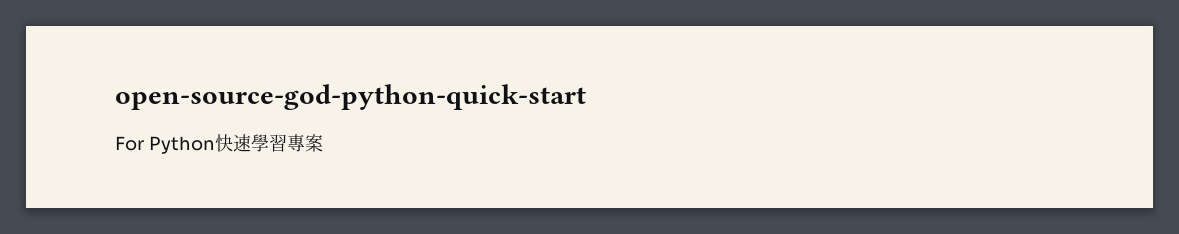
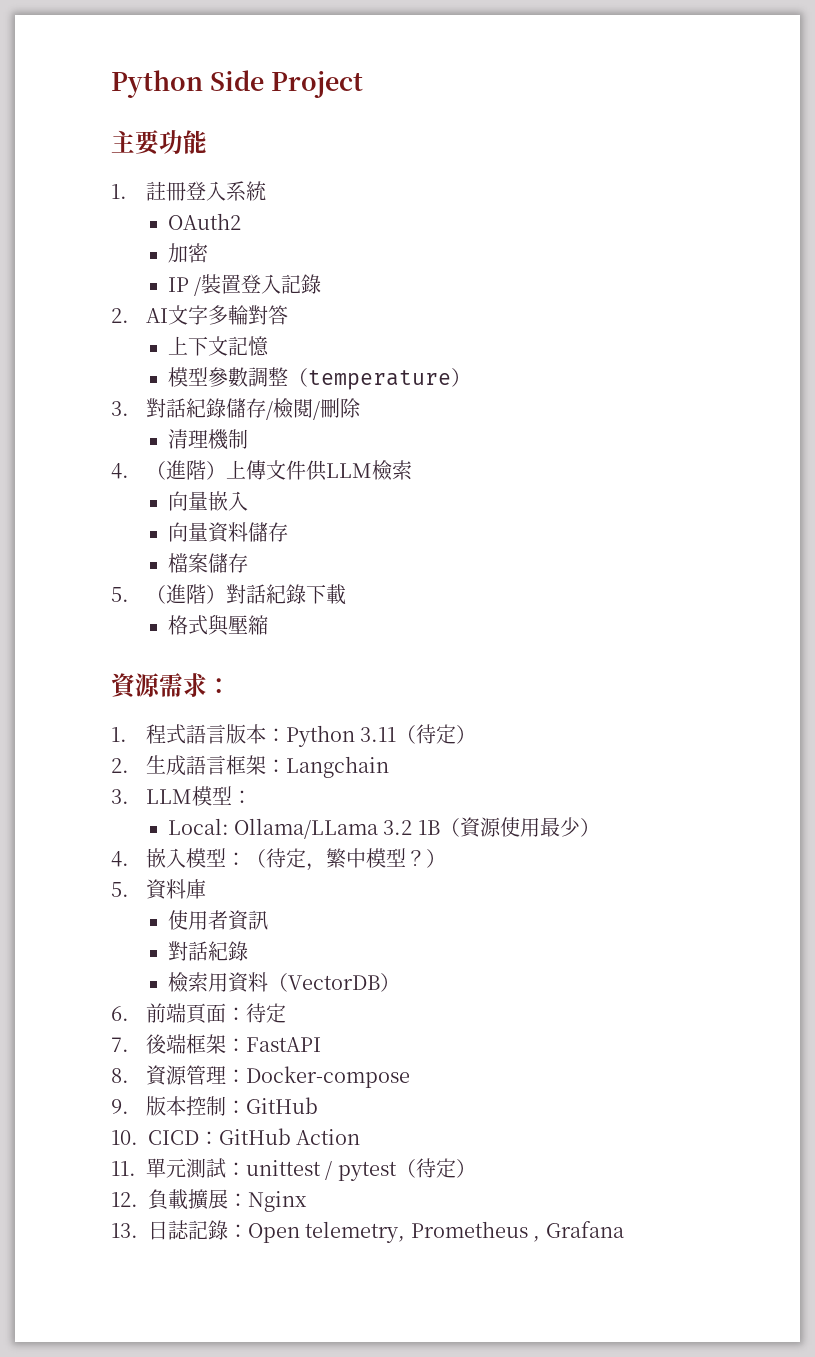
- open-source-god-python-quick-start
- For Python快速學習專案
+ Python Side Project
+ 主要功能
+ 1.註冊登入系統
+ OAuth2
+ 加密
+ IP /裝置登入記錄
+ 2. AI文字多輪對答
+ 上下文記憶
+ 模型參數調整（temperature）
+ 3.對話紀錄儲存/檢閱/刪除
+ 清理機制
+ 4.（進階）上傳文件供LLM檢索
+ 向量嵌入
+ 向量資料儲存
+ 檔案儲存
+ 5.（進階）對話紀錄下載
+ 格式與壓縮
+ 資源需求：
+ 1.程式語言版本：Python 3.11（待定）
+ 2.生成語言框架：Langchain
+ 3. LLM模型：
+ Local: Ollama/LLama 3.2 1B（資源使用最少）
+ 4.嵌入模型：（待定，繁中模型？）
+ 5.資料庫
+ 使用者資訊
+ 對話紀錄
+ 檢索用資料（VectorDB）
+ 6.前端頁面：待定
+ 7.後端框架：FastAPI
+ 8.資源管理：Docker-compose
+ 9.版本控制：GitHub
+ 10. CICD：GitHub Action
+ 11.單元測試：unittest / pytest（待定）
+ 12.負載擴展：Nginx
+ 13.日誌記錄：Open telemetry, Prometheus , Grafana

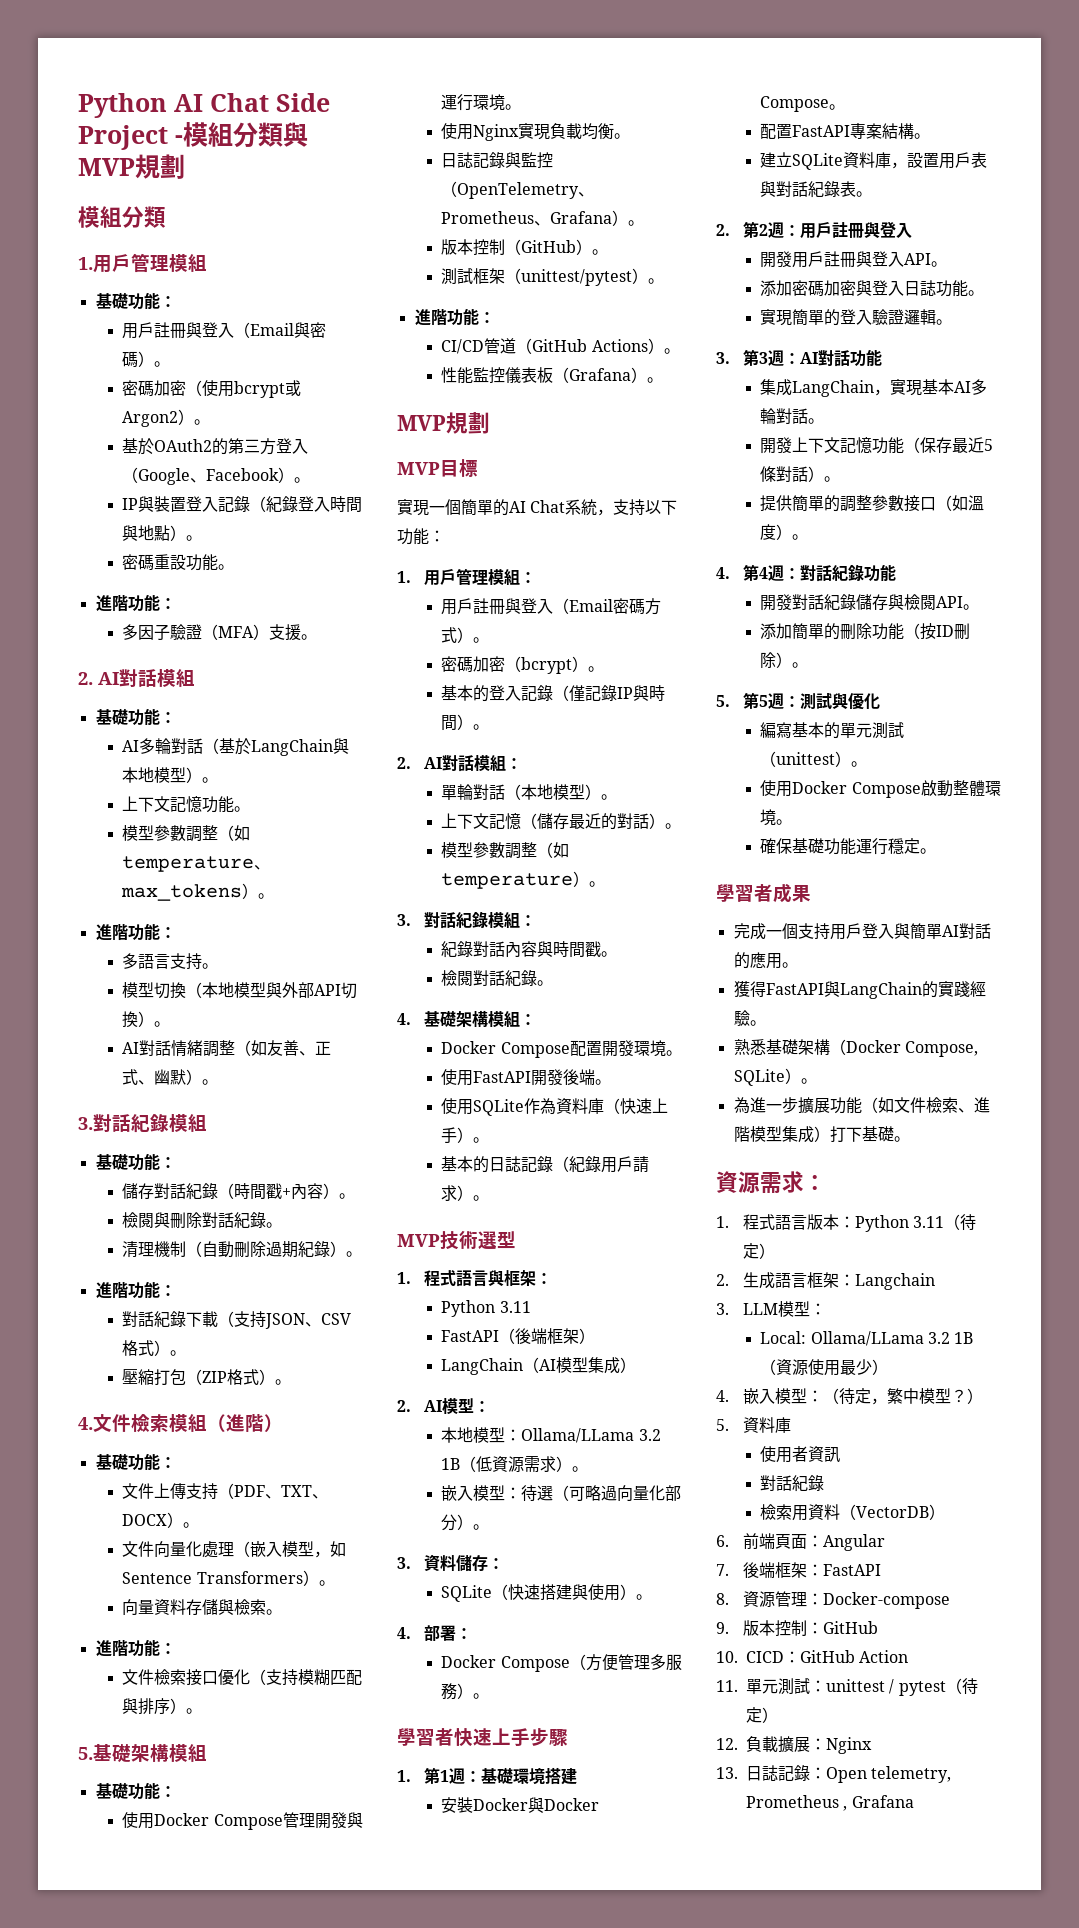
- Python Side Project
- 主要功能
- 1.註冊登入系統
- OAuth2
- 加密
- IP /裝置登入記錄
- 2. AI文字多輪對答
- 上下文記憶
- 模型參數調整（temperature）
- 3.對話紀錄儲存/檢閱/刪除
- 清理機制
- 4.（進階）上傳文件供LLM檢索
- 向量嵌入
- 向量資料儲存
- 檔案儲存
- 5.（進階）對話紀錄下載
- 格式與壓縮
+ Python AI Chat Side Project -模組分類與MVP規劃
+ 模組分類
+ 1.用戶管理模組
+ 基礎功能：
+ 用戶註冊與登入（Email與密碼）。
+ 密碼加密（使用bcrypt或Argon2）。
+ 基於OAuth2的第三方登入（Google、Facebook）。
+ IP與裝置登入記錄（紀錄登入時間與地點）。
+ 密碼重設功能。
+ 進階功能：
+ 多因子驗證（MFA）支援。
+ 2. AI對話模組
+ 基礎功能：
+ AI多輪對話（基於LangChain與本地模型）。
+ 上下文記憶功能。
+ 模型參數調整（如temperature、max_tokens）。
+ 進階功能：
+ 多語言支持。
+ 模型切換（本地模型與外部API切換）。
+ AI對話情緒調整（如友善、正式、幽默）。
+ 3.對話紀錄模組
+ 基礎功能：
+ 儲存對話紀錄（時間戳+內容）。
+ 檢閱與刪除對話紀錄。
+ 清理機制（自動刪除過期紀錄）。
+ 進階功能：
+ 對話紀錄下載（支持JSON、CSV格式）。
+ 壓縮打包（ZIP格式）。
+ 4.文件檢索模組（進階）
+ 基礎功能：
+ 文件上傳支持（PDF、TXT、DOCX）。
+ 文件向量化處理（嵌入模型，如Sentence Transformers）。
+ 向量資料存儲與檢索。
+ 進階功能：
+ 文件檢索接口優化（支持模糊匹配與排序）。
+ 5.基礎架構模組
+ 基礎功能：
+ 使用Docker Compose管理開發與運行環境。
+ 使用Nginx實現負載均衡。
+ 日誌記錄與監控（OpenTelemetry、Prometheus、Grafana）。
+ 版本控制（GitHub）。
+ 測試框架（unittest/pytest）。
+ 進階功能：
+ CI/CD管道（GitHub Actions）。
+ 性能監控儀表板（Grafana）。
+ MVP規劃
+ MVP目標
+ 實現一個簡單的AI Chat系統，支持以下功能：
+ 1.用戶管理模組：
+ 用戶註冊與登入（Email密碼方式）。
+ 密碼加密（bcrypt）。
+ 基本的登入記錄（僅記錄IP與時間）。
+ 2. AI對話模組：
+ 單輪對話（本地模型）。
+ 上下文記憶（儲存最近的對話）。
+ 模型參數調整（如temperature）。
+ 3.對話紀錄模組：
+ 紀錄對話內容與時間戳。
+ 檢閱對話紀錄。
+ 4.基礎架構模組：
+ Docker Compose配置開發環境。
+ 使用FastAPI開發後端。
+ 使用SQLite作為資料庫（快速上手）。
+ 基本的日誌記錄（紀錄用戶請求）。
+ MVP技術選型
+ 1.程式語言與框架：
+ Python 3.11
+ FastAPI（後端框架）
+ LangChain（AI模型集成）
+ 2. AI模型：
+ 本地模型：Ollama/LLama 3.2 1B（低資源需求）。
+ 嵌入模型：待選（可略過向量化部分）。
+ 3.資料儲存：
+ SQLite（快速搭建與使用）。
+ 4.部署：
+ Docker Compose（方便管理多服務）。
+ 學習者快速上手步驟
+ 1.第1週：基礎環境搭建
+ 安裝Docker與Docker Compose。
+ 配置FastAPI專案結構。
+ 建立SQLite資料庫，設置用戶表與對話紀錄表。
+ 2.第2週：用戶註冊與登入
+ 開發用戶註冊與登入API。
+ 添加密碼加密與登入日誌功能。
+ 實現簡單的登入驗證邏輯。
+ 3.第3週：AI對話功能
+ 集成LangChain，實現基本AI多輪對話。
+ 開發上下文記憶功能（保存最近5條對話）。
+ 提供簡單的調整參數接口（如溫度）。
+ 4.第4週：對話紀錄功能
+ 開發對話紀錄儲存與檢閱API。
+ 添加簡單的刪除功能（按ID刪除）。
+ 5.第5週：測試與優化
+ 編寫基本的單元測試（unittest）。
+ 使用Docker Compose啟動整體環境。
+ 確保基礎功能運行穩定。
+ 學習者成果
+ 完成一個支持用戶登入與簡單AI對話的應用。
+ 獲得FastAPI與LangChain的實踐經驗。
+ 熟悉基礎架構（Docker Compose, SQLite）。
+ 為進一步擴展功能（如文件檢索、進階模型集成）打下基礎。
- 6.前端頁面：待定
+ 6.前端頁面：Angular

